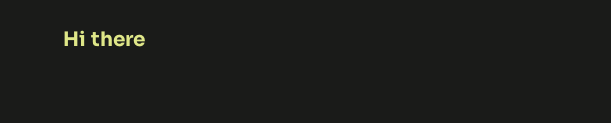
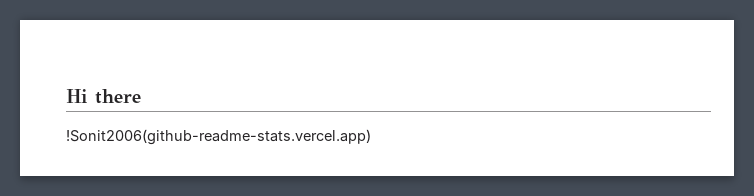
+ !Sonit2006(github-readme-stats.vercel.app)

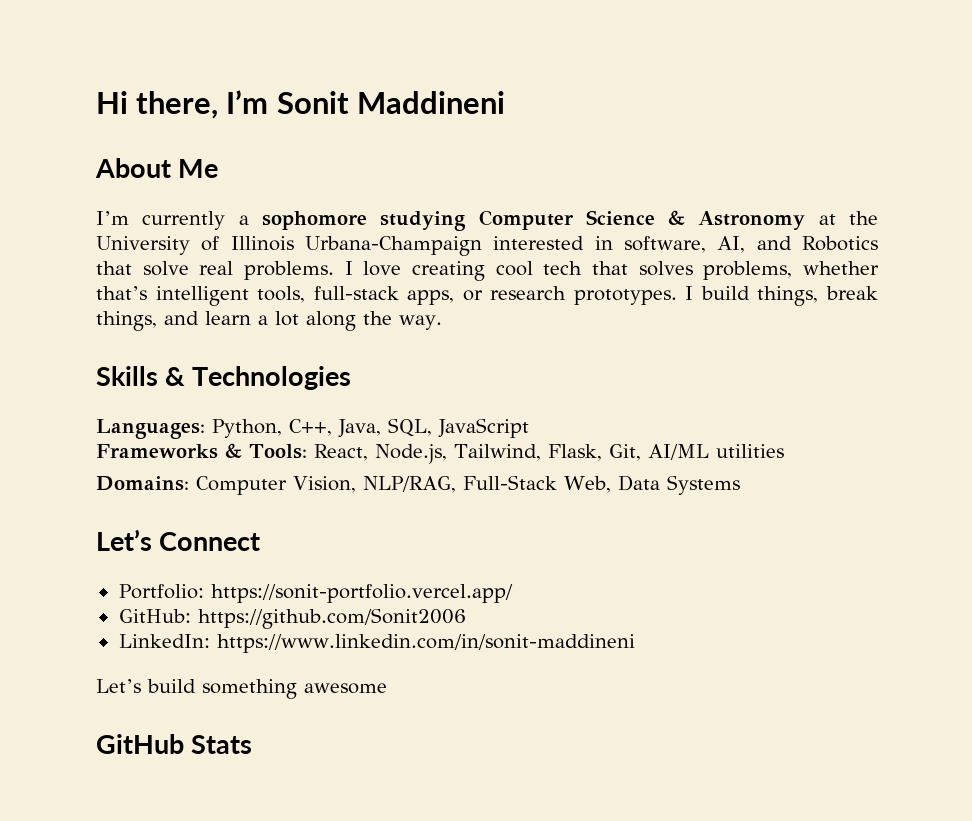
- Hi there
- !Sonit2006(github-readme-stats.vercel.app)
+ Hi there, I’m Sonit Maddineni
+ About Me
+ I’m currently a sophomore studying Computer Science & Astronomy at the University of Illinois Urbana-Champaign interested in software, AI, and Robotics that solve real problems. I love creating cool tech that solves problems, whether that’s intelligent tools, full-stack apps, or research prototypes. I build things, break things, and learn a lot along the way.
+ Skills & Technologies
+ Languages: Python, C++, Java, SQL, JavaScript
+ Frameworks & Tools: React, Node.js, Tailwind, Flask, Git, AI/ML utilities
+ Domains: Computer Vision, NLP/RAG, Full-Stack Web, Data Systems
+ Let’s Connect
+ Portfolio: https://sonit-portfolio.vercel.app/
+ GitHub: https://github.com/Sonit2006
+ LinkedIn: https://www.linkedin.com/in/sonit-maddineni
+ Let’s build something awesome
+ GitHub Stats

